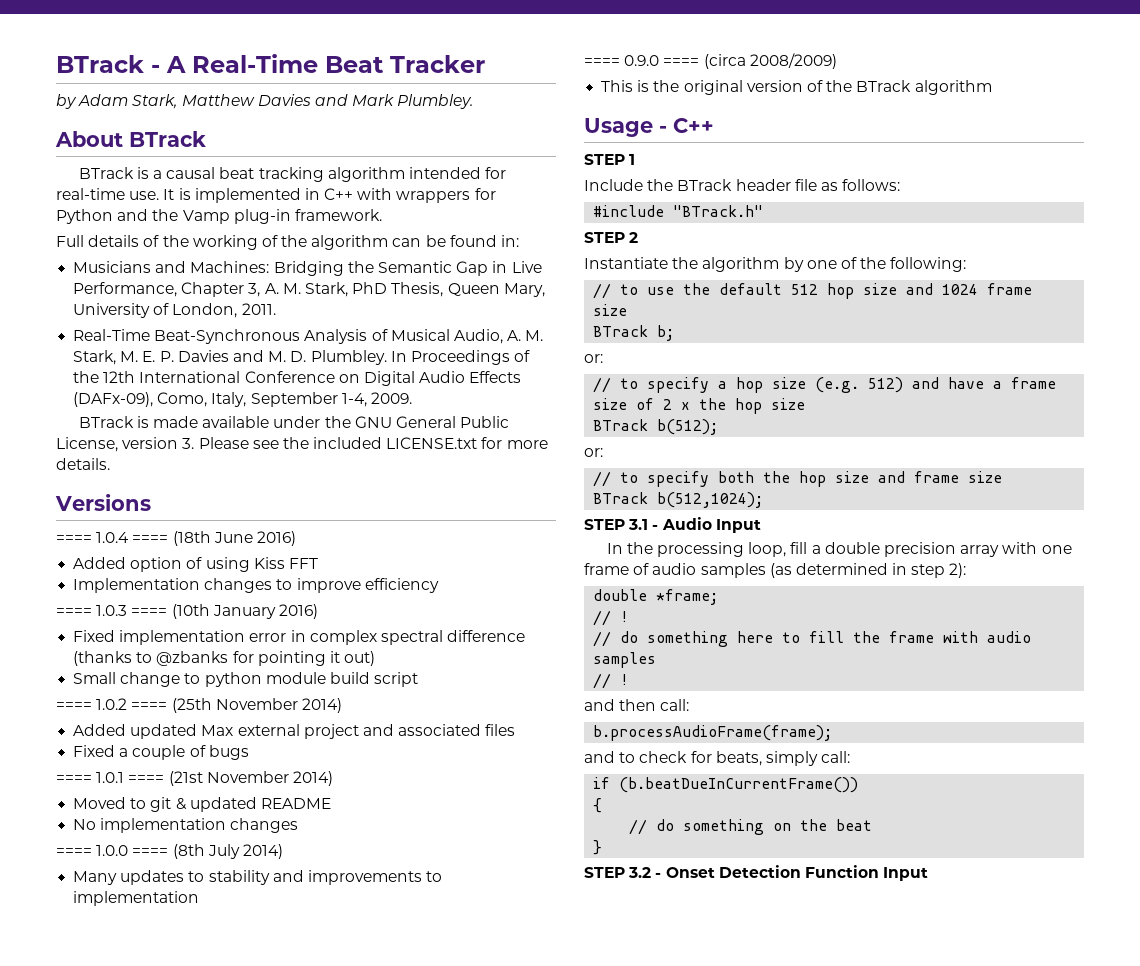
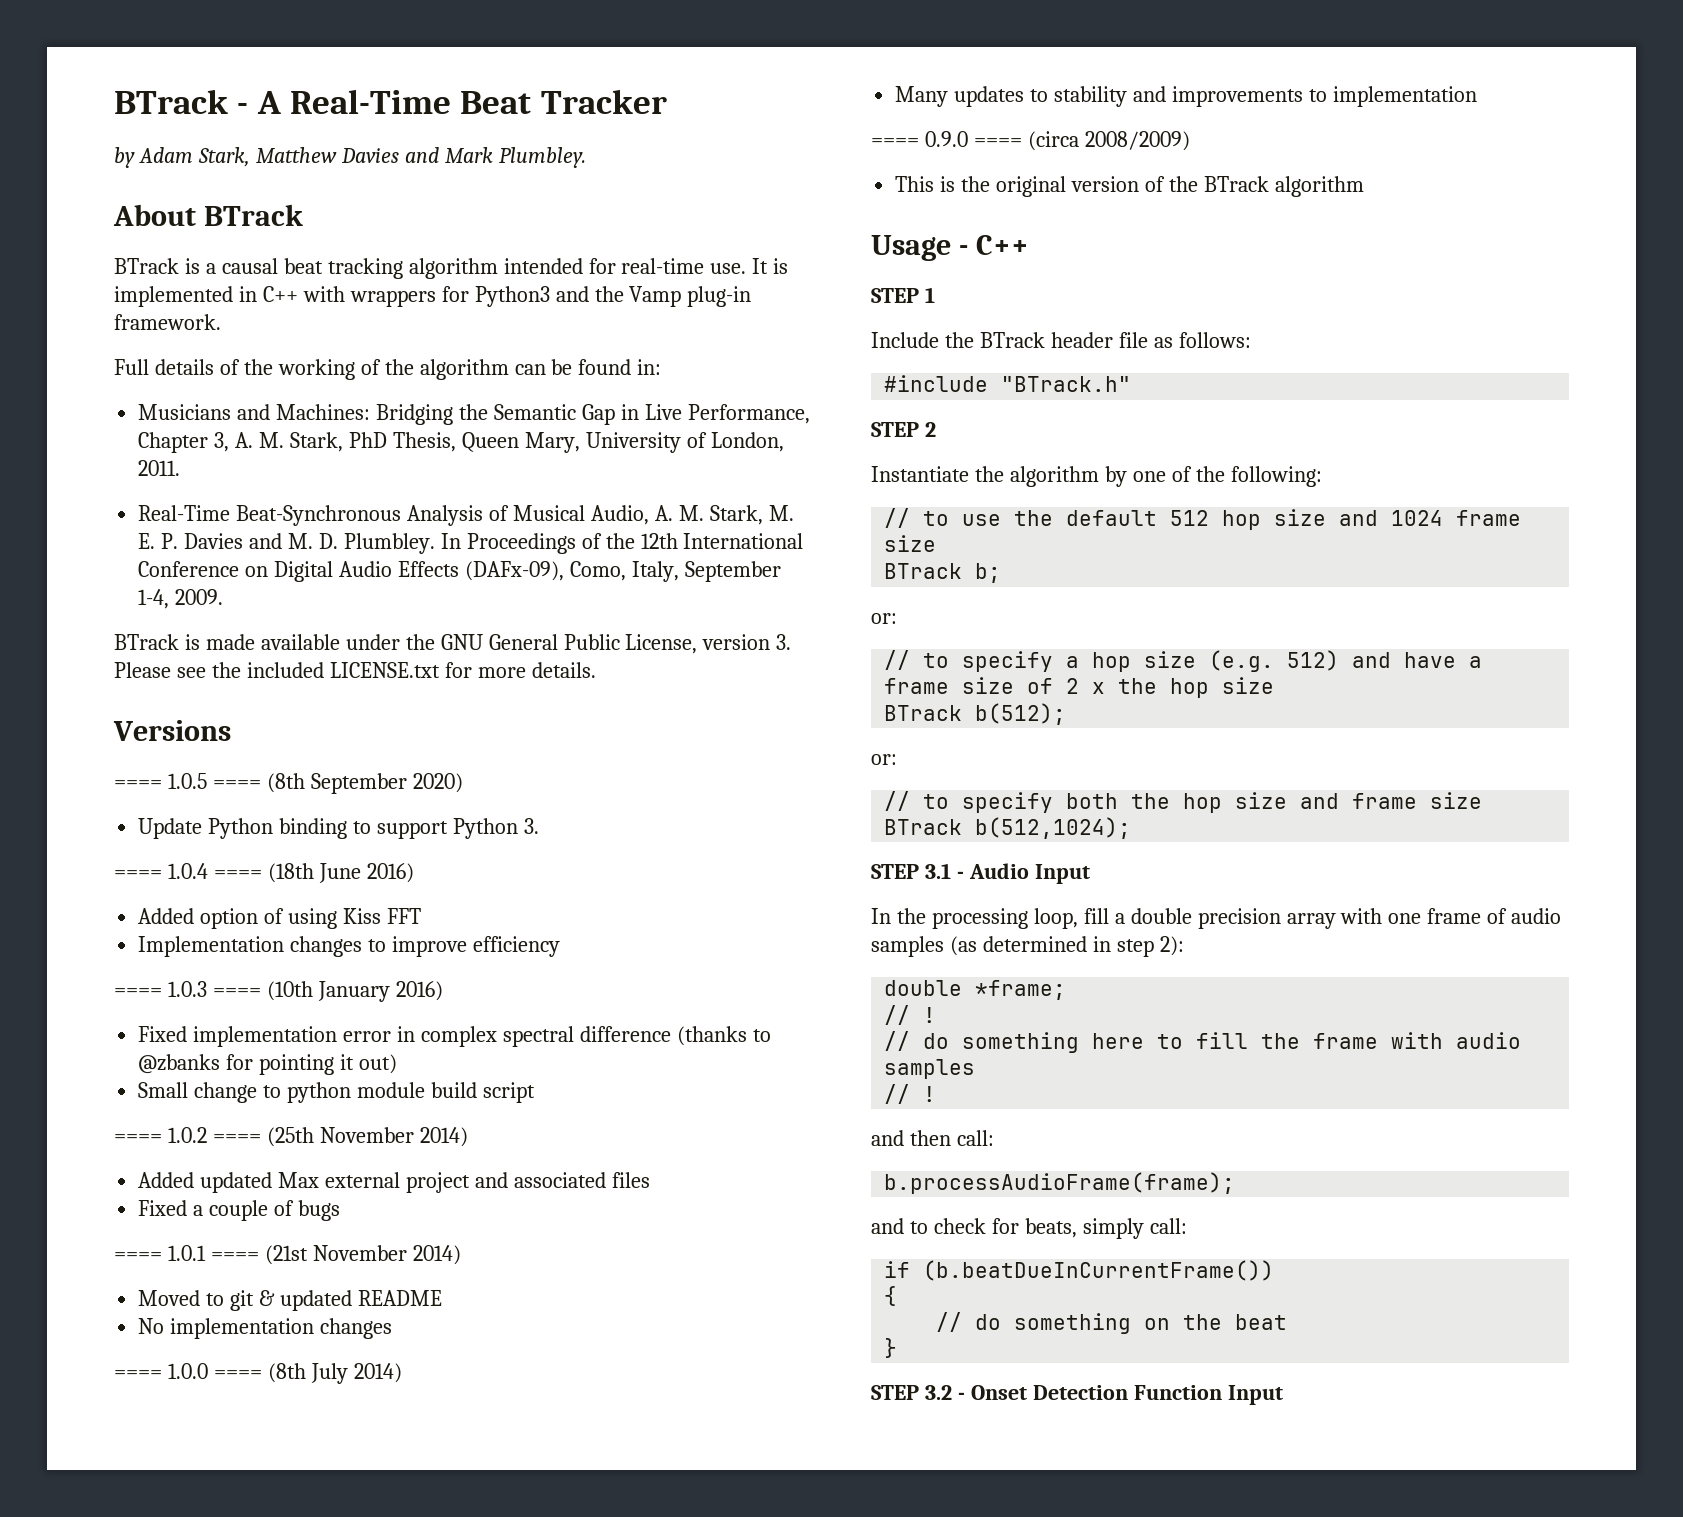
- It is implemented in C++ with wrappers for Python and the Vamp plug-in framework.
+ It is implemented in C++ with wrappers for Python3 and the Vamp plug-in framework.
+ ==== 1.0.5 ==== (8th September 2020)
+ Update Python binding to support Python 3.

